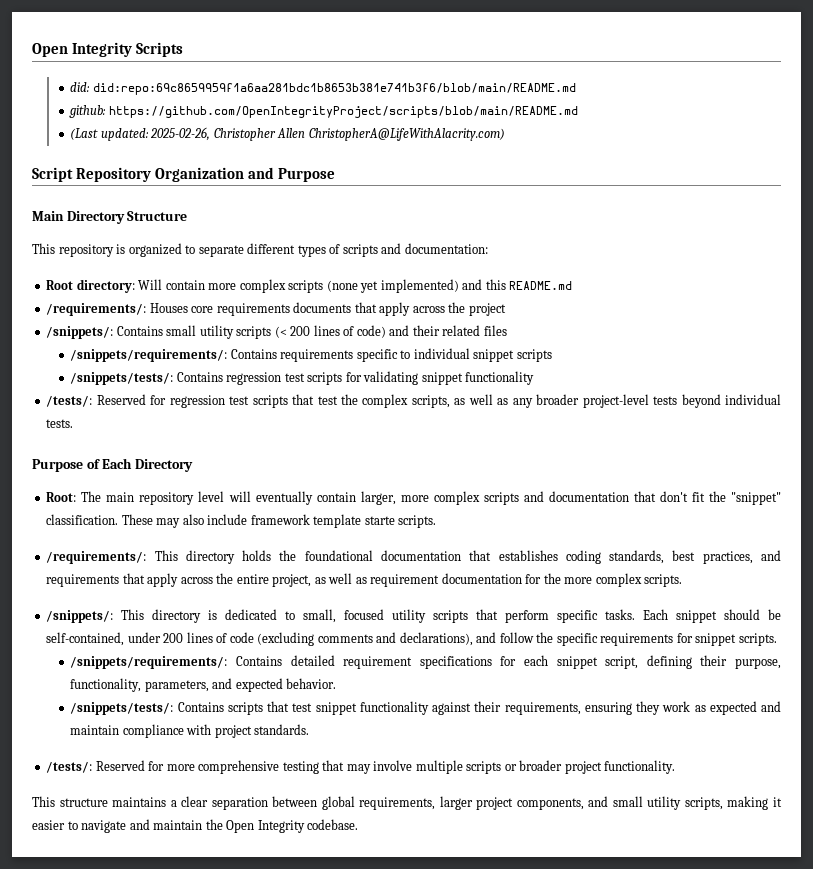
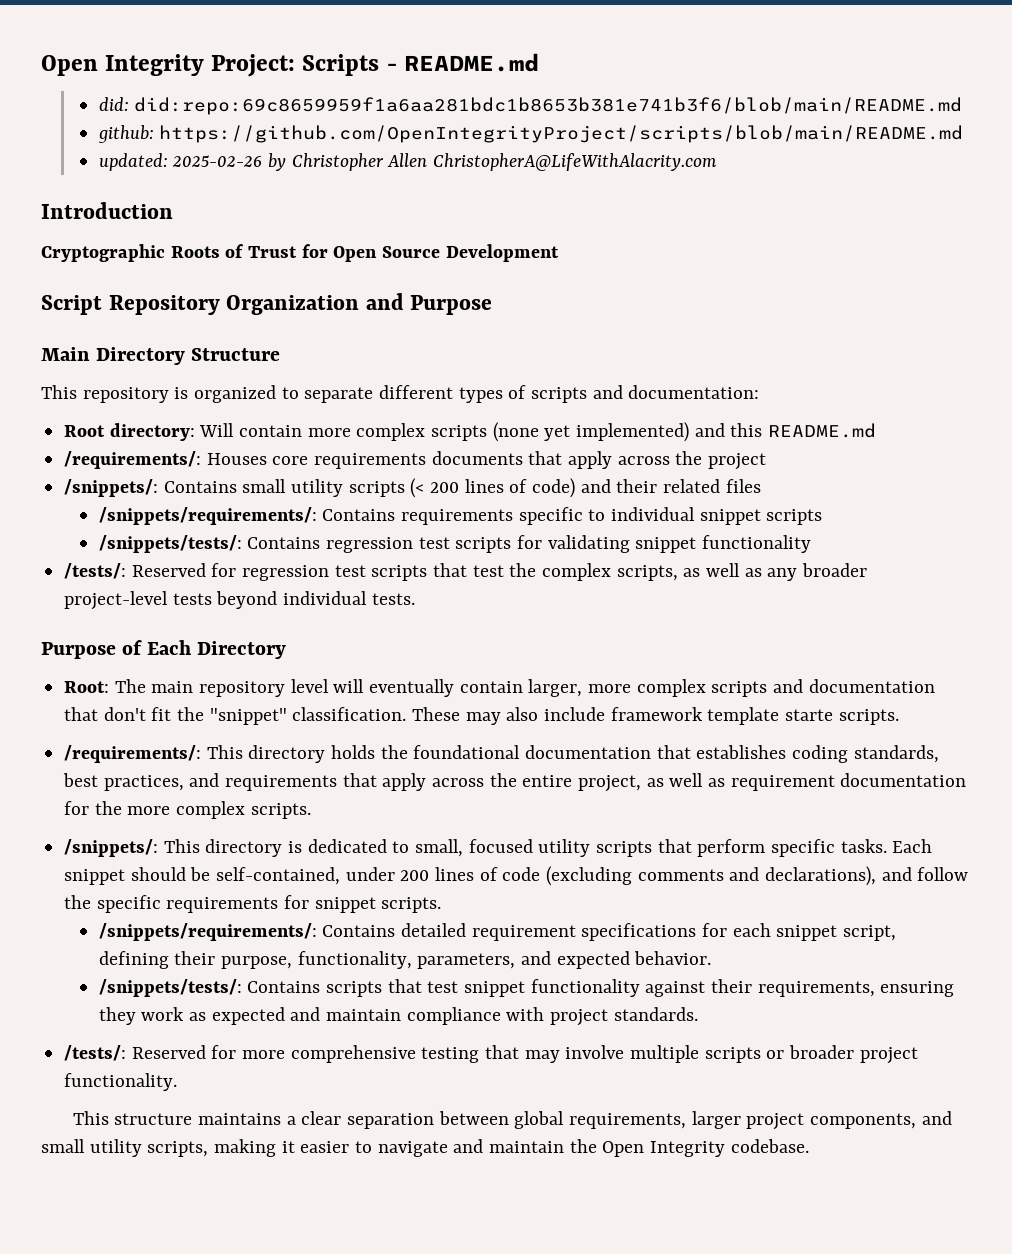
- Open Integrity Scripts
+ Open Integrity Project: Scripts - README.md
- (Last updated: 2025-02-26, Christopher Allen ChristopherA@LifeWithAlacrity.com)
+ updated: 2025-02-26 by Christopher Allen ChristopherA@LifeWithAlacrity.com
+ Introduction
+ Cryptographic Roots of Trust for Open Source Development

